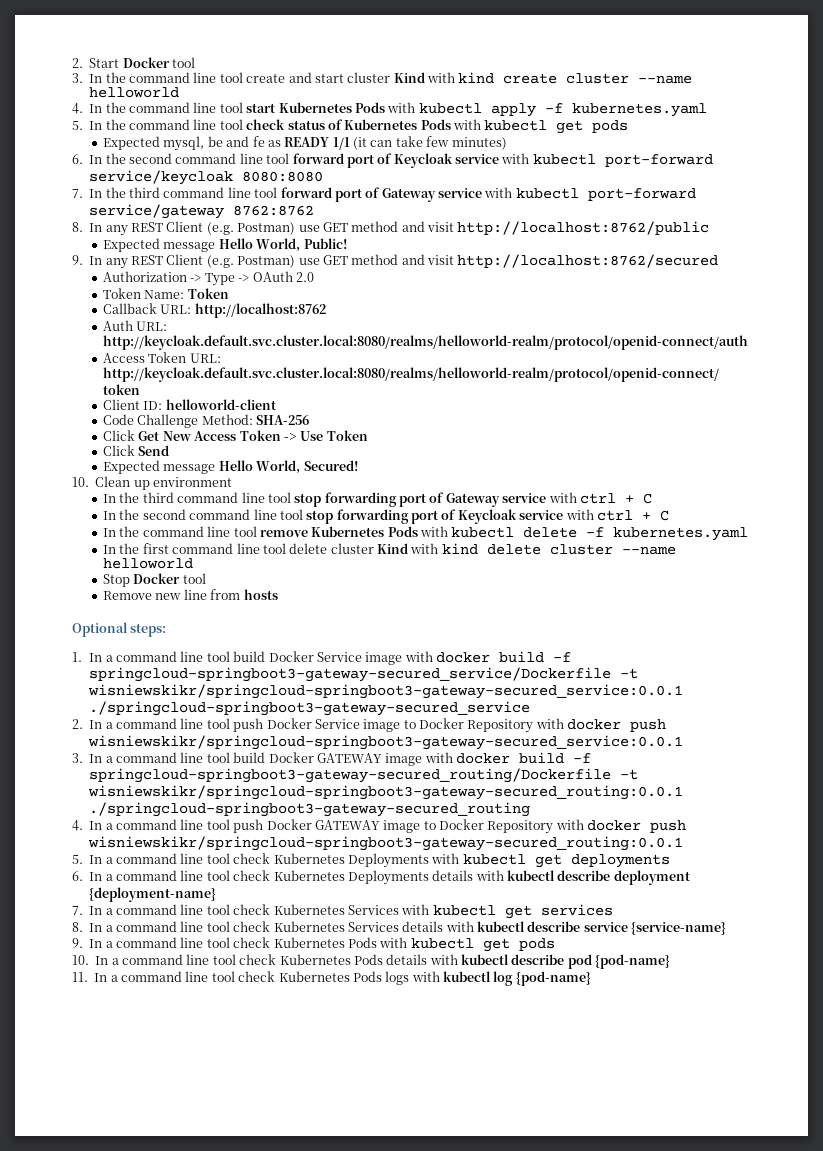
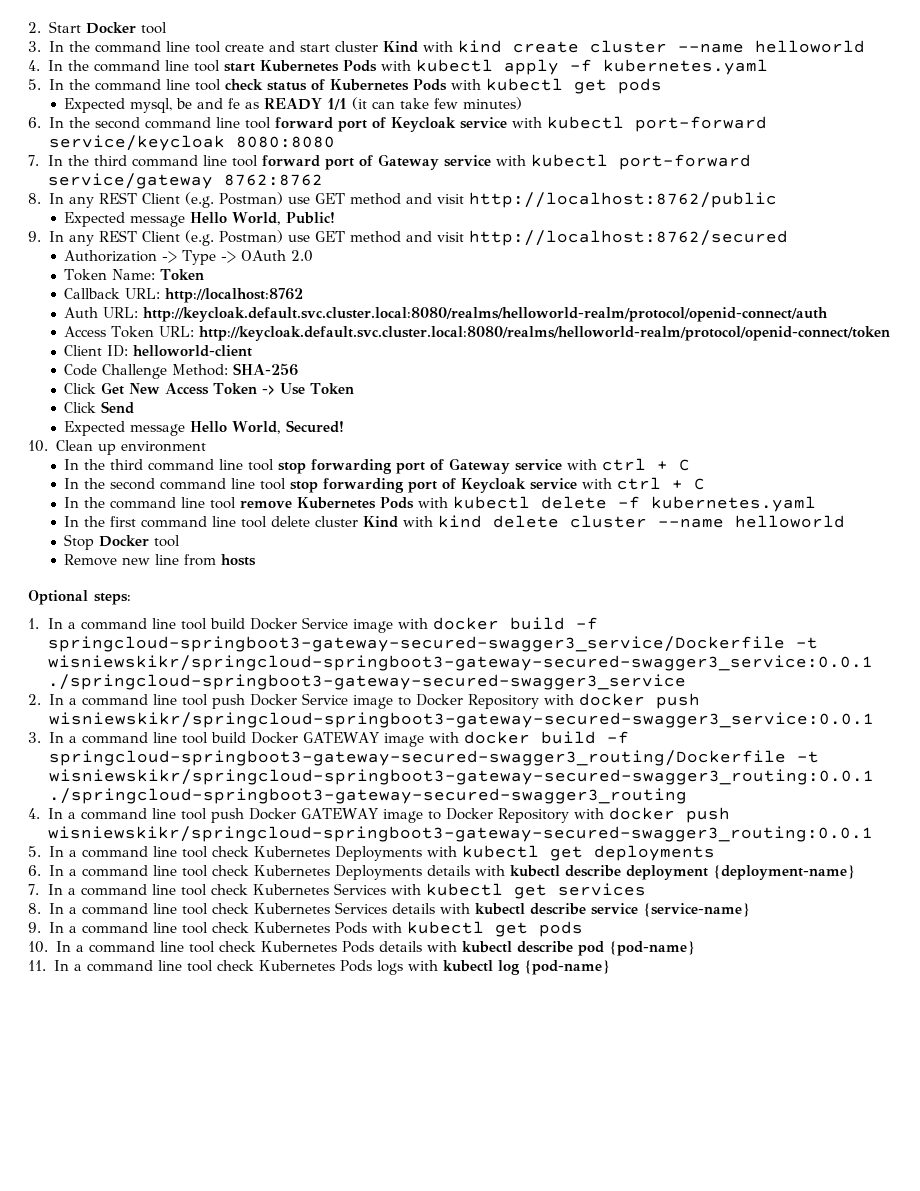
- 1. In a command line tool build Docker Service image with docker build -f springcloud-springboot3-gateway-secured_service/Dockerfile -t wisniewskikr/springcloud-springboot3-gateway-secured_service:0.0.1 ./springcloud-springboot3-gateway-secured_service
+ 1. In a command line tool build Docker Service image with docker build -f springcloud-springboot3-gateway-secured-swagger3_service/Dockerfile -t wisniewskikr/springcloud-springboot3-gateway-secured-swagger3_service:0.0.1 ./springcloud-springboot3-gateway-secured-swagger3_service
- 2. In a command line tool push Docker Service image to Docker Repository with docker push wisniewskikr/springcloud-springboot3-gateway-secured_service:0.0.1
+ 2. In a command line tool push Docker Service image to Docker Repository with docker push wisniewskikr/springcloud-springboot3-gateway-secured-swagger3_service:0.0.1
- 3. In a command line tool build Docker GATEWAY image with docker build -f springcloud-springboot3-gateway-secured_routing/Dockerfile -t wisniewskikr/springcloud-springboot3-gateway-secured_routing:0.0.1 ./springcloud-springboot3-gateway-secured_routing
+ 3. In a command line tool build Docker GATEWAY image with docker build -f springcloud-springboot3-gateway-secured-swagger3_routing/Dockerfile -t wisniewskikr/springcloud-springboot3-gateway-secured-swagger3_routing:0.0.1 ./springcloud-springboot3-gateway-secured-swagger3_routing
- 4. In a command line tool push Docker GATEWAY image to Docker Repository with docker push wisniewskikr/springcloud-springboot3-gateway-secured_routing:0.0.1
+ 4. In a command line tool push Docker GATEWAY image to Docker Repository with docker push wisniewskikr/springcloud-springboot3-gateway-secured-swagger3_routing:0.0.1

